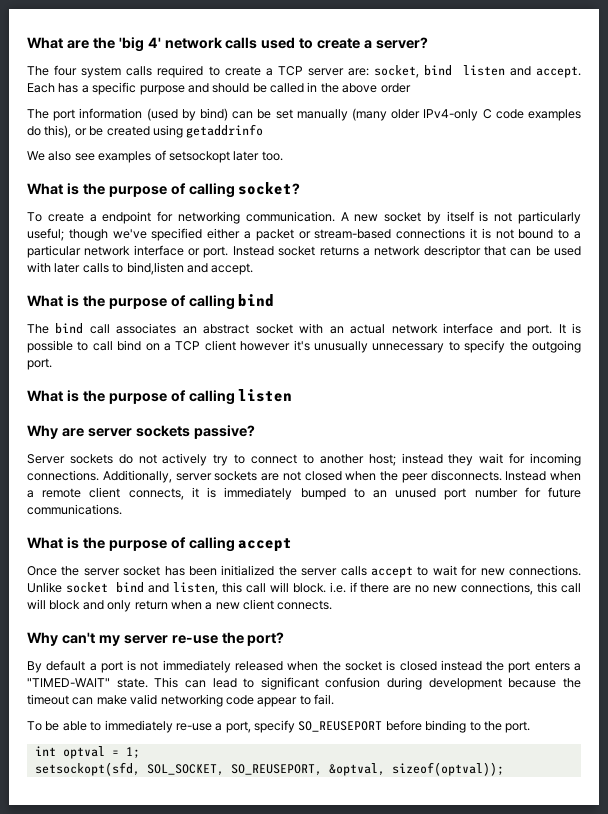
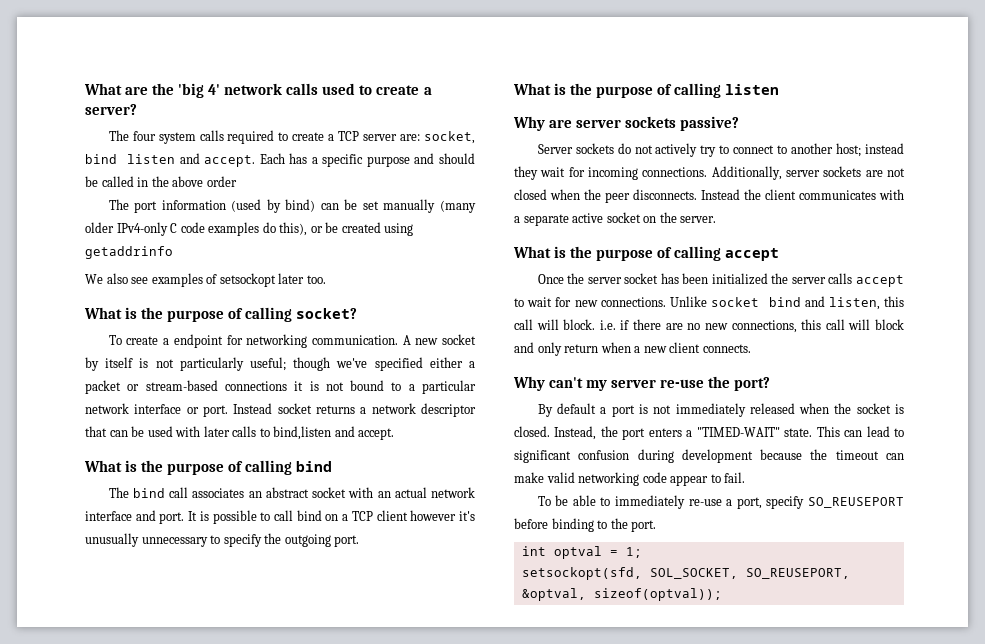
- Instead when a remote client connects, it is immediately bumped to an unused port number for future communications.
+ Instead the client communicates with a separate active socket on the server.
- By default a port is not immediately released when the socket is closed instead the port enters a "TIMED-WAIT" state.
+ By default a port is not immediately released when the socket is closed. Instead, the port enters a "TIMED-WAIT" state.

